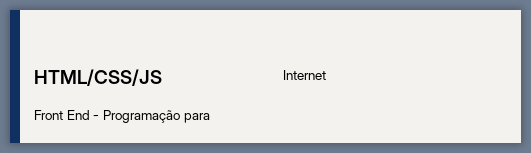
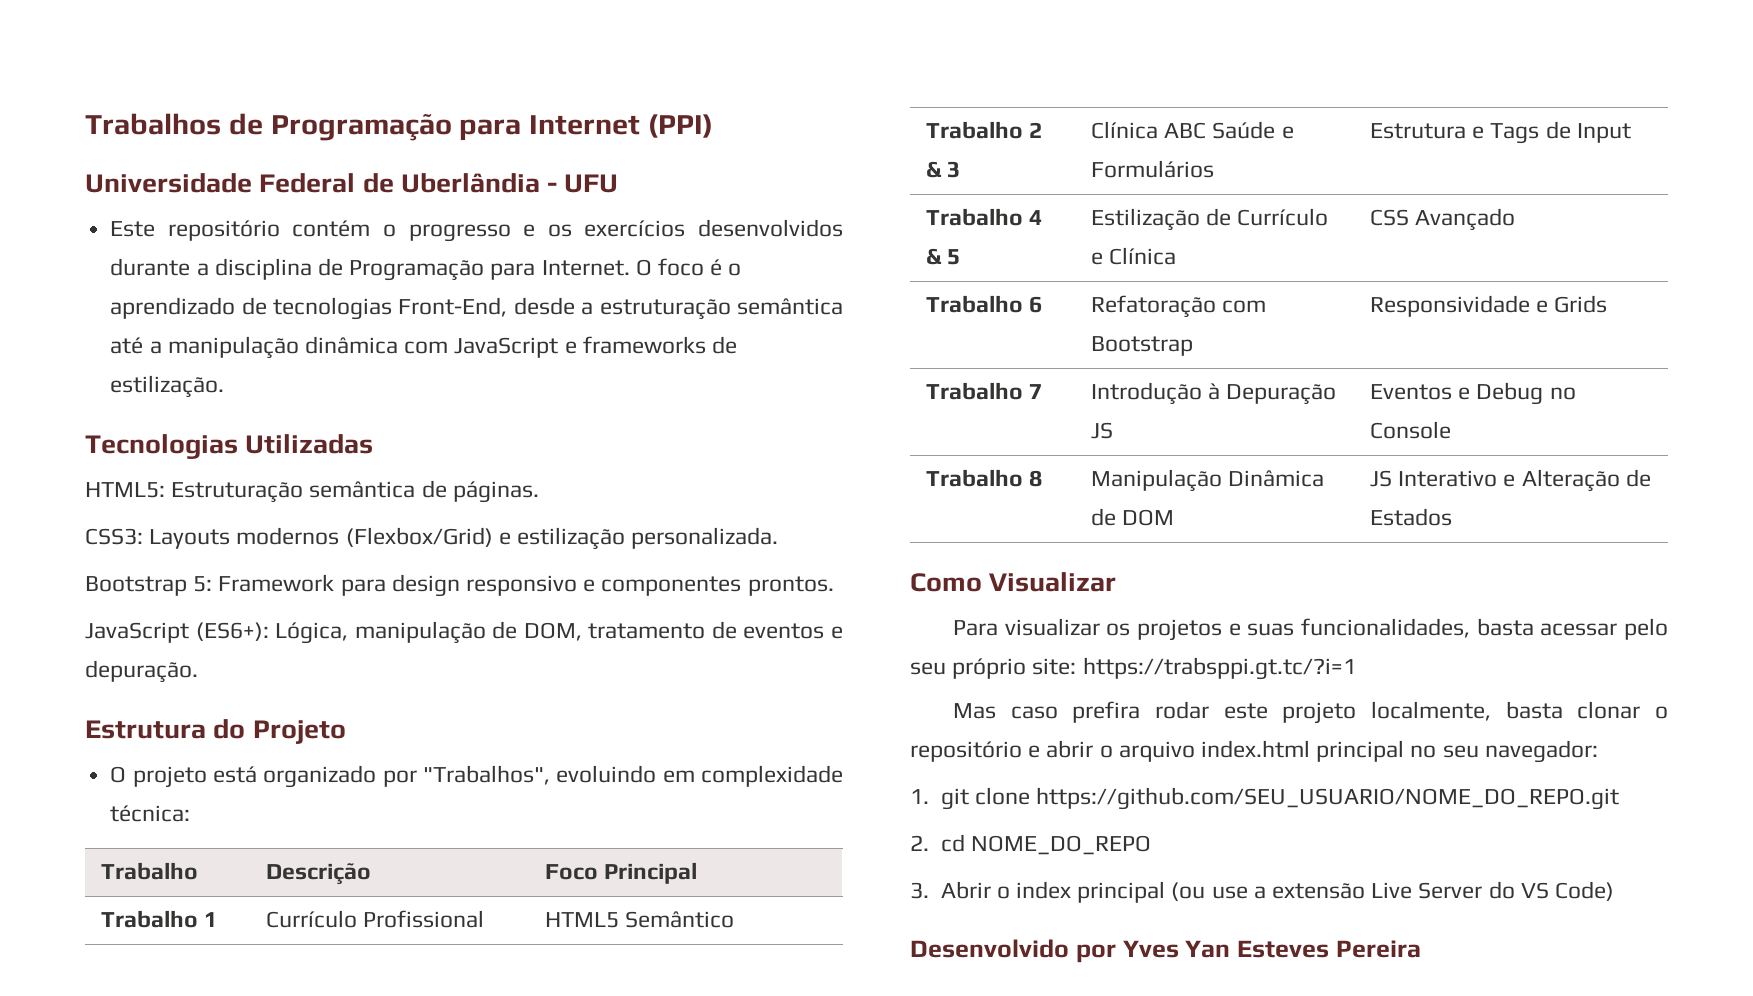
- HTML/CSS/JS
- Front End - Programação para Internet
+ Trabalhos de Programação para Internet (PPI)
+ Universidade Federal de Uberlândia - UFU
+ Este repositório contém o progresso e os exercícios desenvolvidos durante a disciplina de Programação para Internet. O foco é o aprendizado de tecnologias Front-End, desde a estruturação semântica até a manipulação dinâmica com JavaScript e frameworks de estilização.
+ Tecnologias Utilizadas
+ HTML5: Estruturação semântica de páginas.
+ CSS3: Layouts modernos (Flexbox/Grid) e estilização personalizada.
+ Bootstrap 5: Framework para design responsivo e componentes prontos.
+ JavaScript (ES6+): Lógica, manipulação de DOM, tratamento de eventos e depuração.
+ Estrutura do Projeto
+ O projeto está organizado por "Trabalhos", evoluindo em complexidade técnica:
+ Trabalho | Descrição | Foco Principal
+ Trabalho 1 | Currículo Profissional | HTML5 Semântico
+ Trabalho 2 & 3 | Clínica ABC Saúde e Formulários | Estrutura e Tags de Input
+ Trabalho 4 & 5 | Estilização de Currículo e Clínica | CSS Avançado
+ Trabalho 6 | Refatoração com Bootstrap | Responsividade e Grids
+ Trabalho 7 | Introdução à Depuração JS | Eventos e Debug no Console
+ Trabalho 8 | Manipulação Dinâmica de DOM | JS Interativo e Alteração de Estados
+ Como Visualizar
+ Para visualizar os projetos e suas funcionalidades, basta acessar pelo seu próprio site: https://trabsppi.gt.tc/?i=1
+ Mas caso prefira rodar este projeto localmente, basta clonar o repositório e abrir o arquivo index.html principal no seu navegador:
+ 1. git clone https://github.com/SEU_USUARIO/NOME_DO_REPO.git
+ 2. cd NOME_DO_REPO
+ 3. Abrir o index principal (ou use a extensão Live Server do VS Code)
+ Desenvolvido por Yves Yan Esteves Pereira

